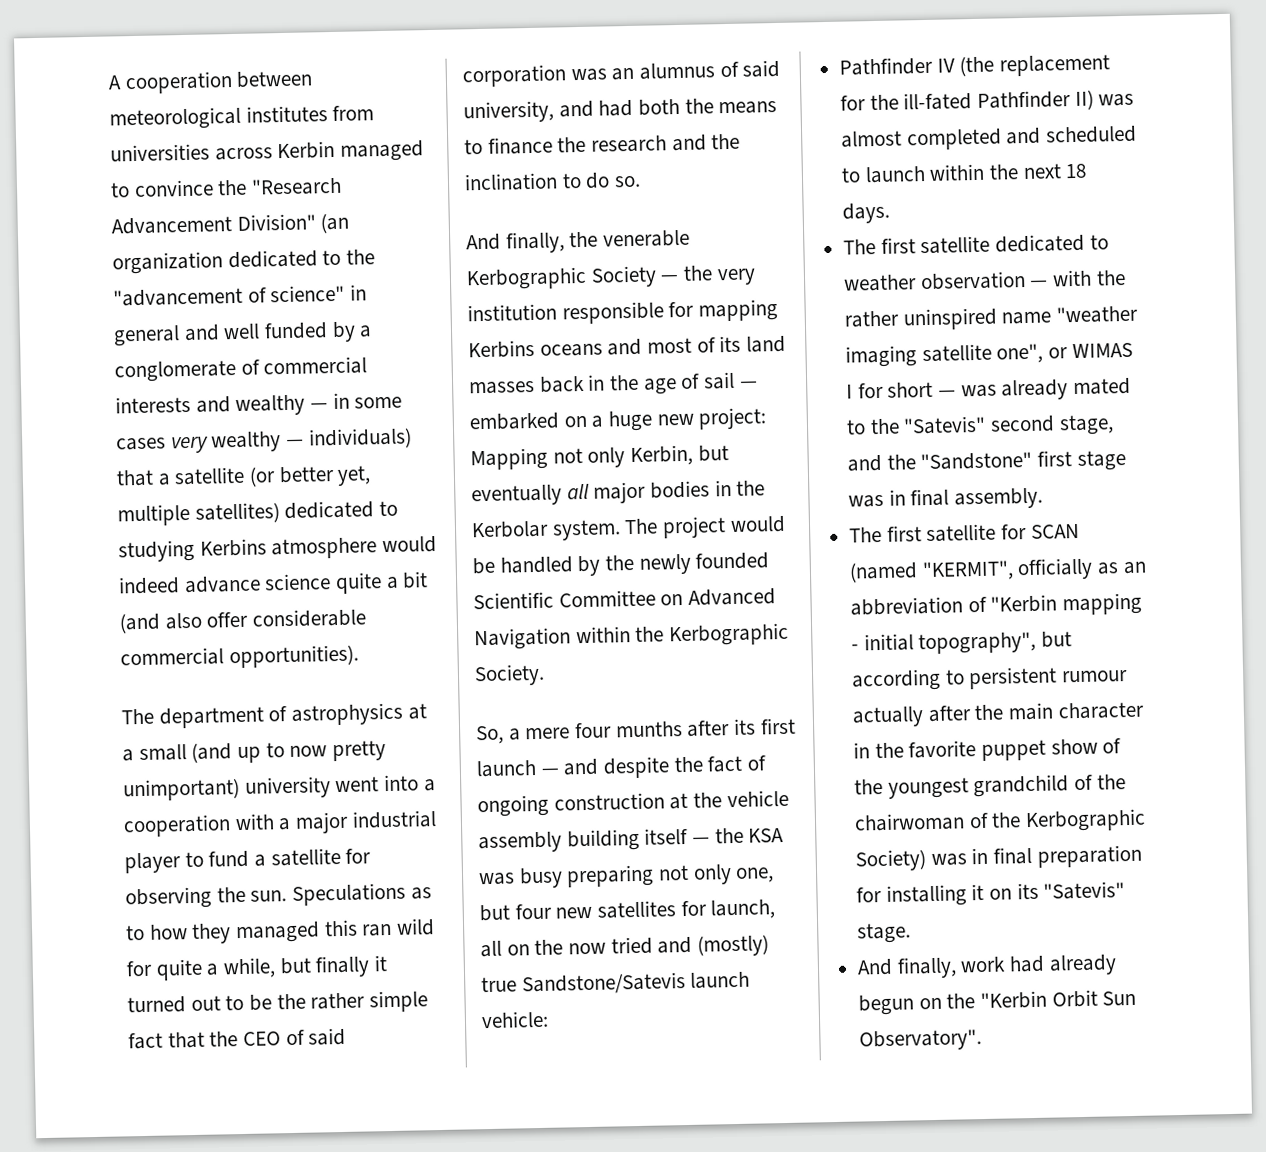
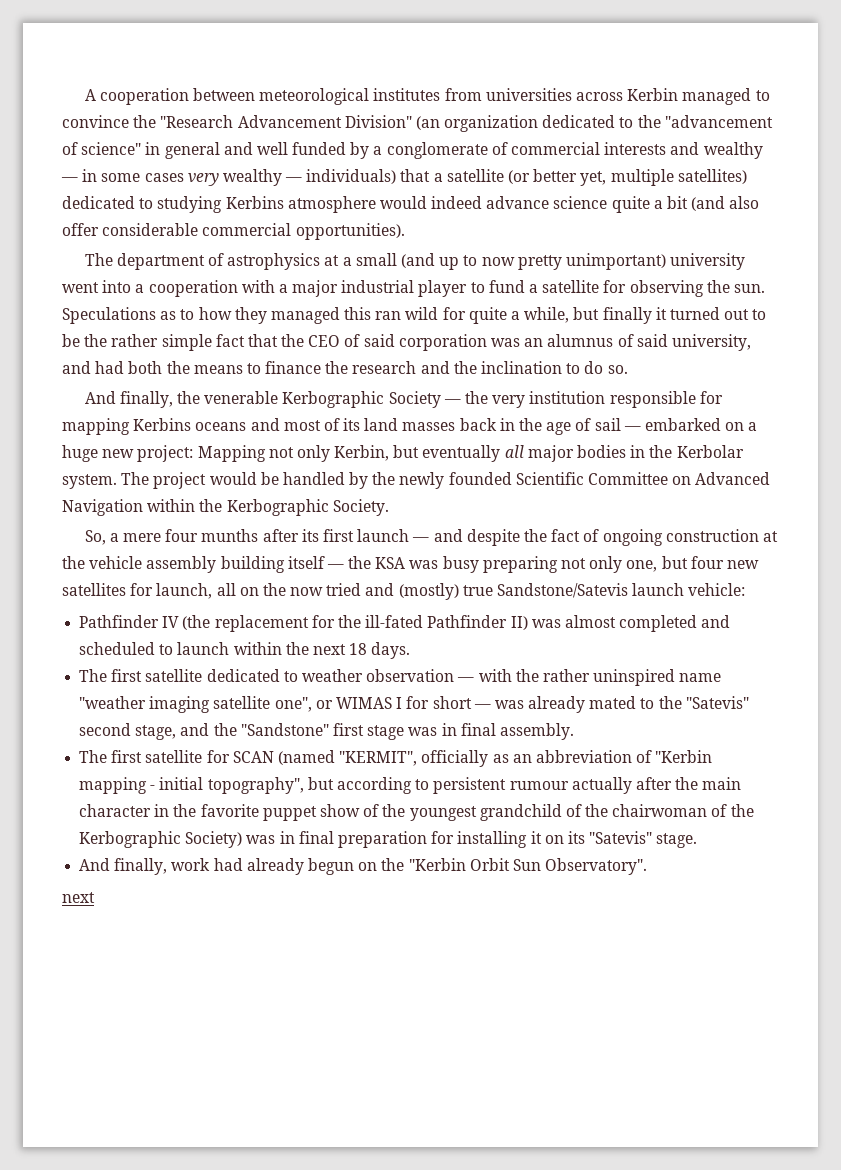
  And finally, work had already begun on the "Kerbin Orbit Sun Observatory".
+ next

